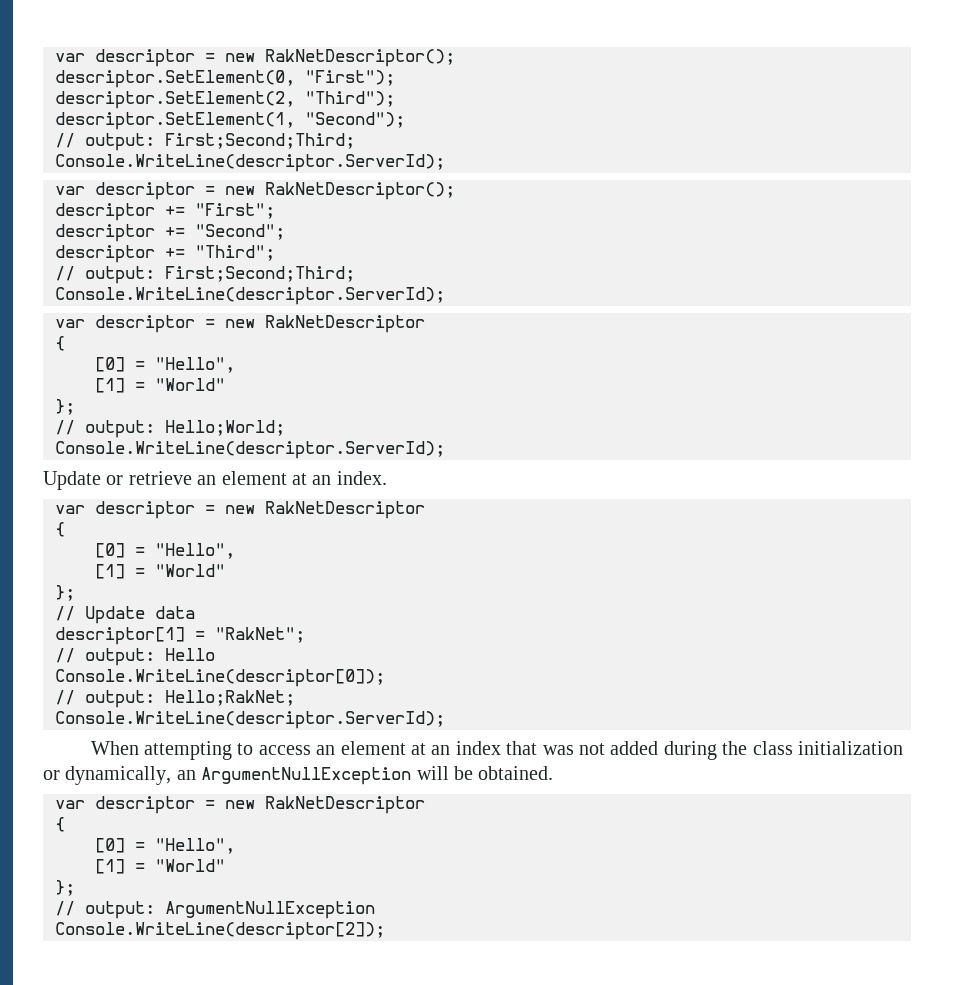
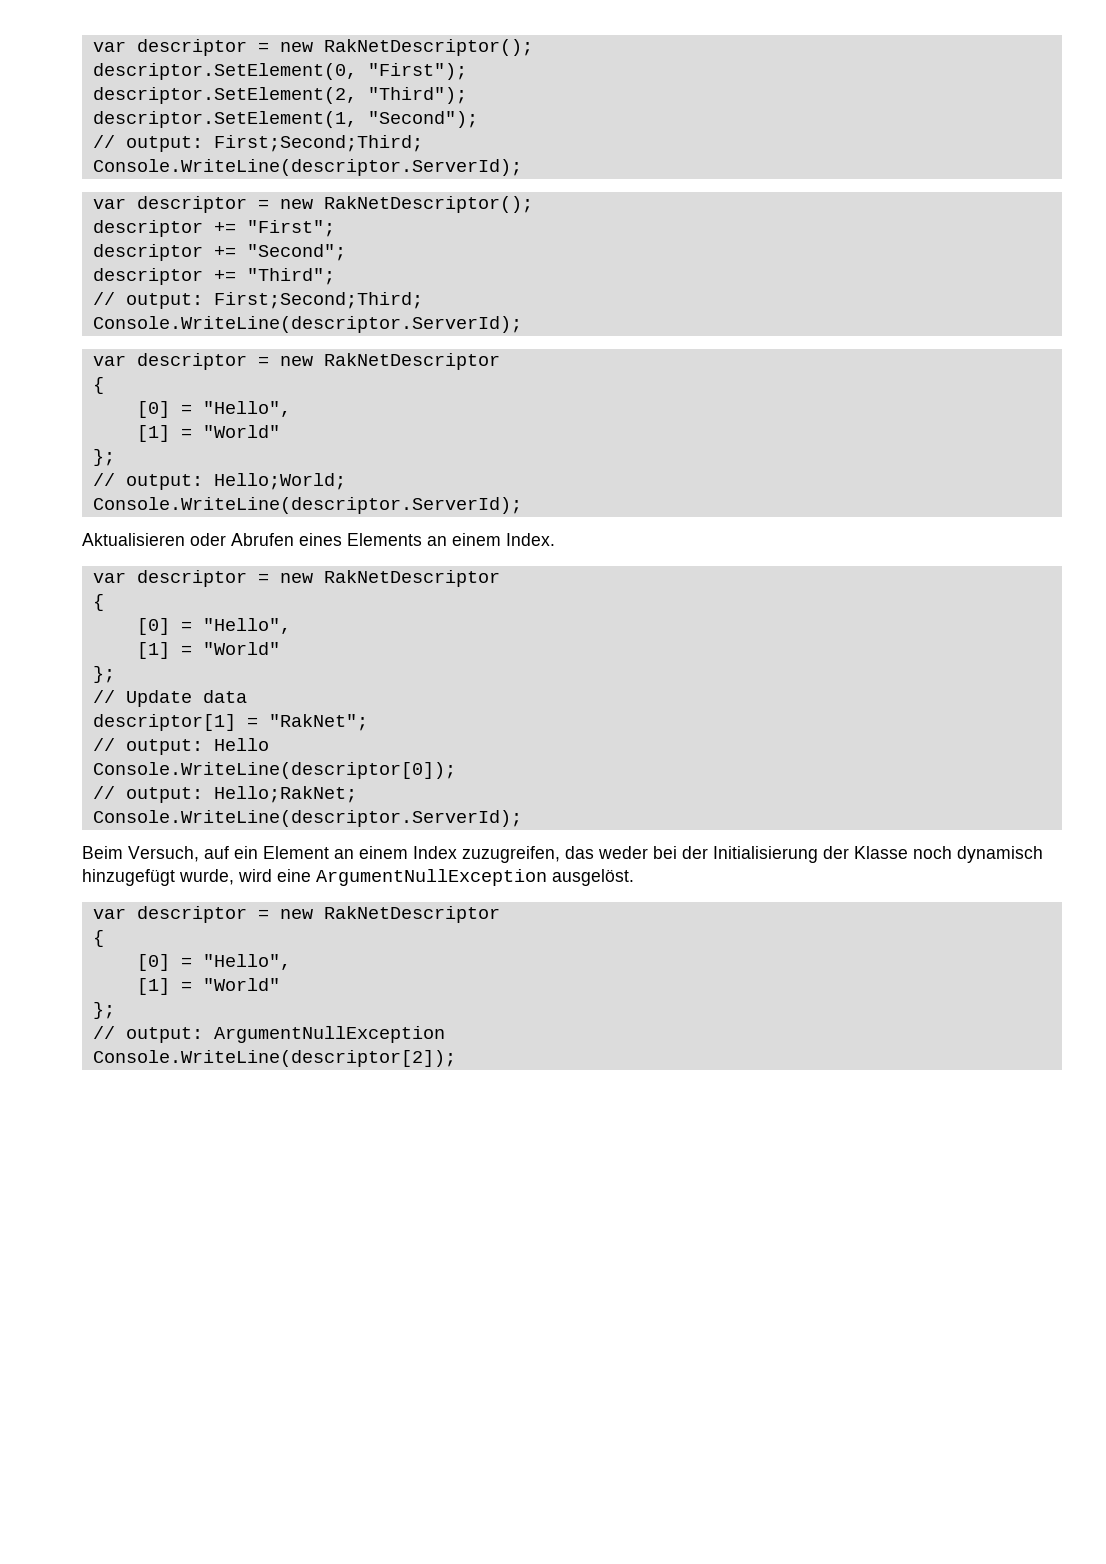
- Update or retrieve an element at an index.
+ Aktualisieren oder Abrufen eines Elements an einem Index.
- When attempting to access an element at an index that was not added during the class initialization or dynamically, an ArgumentNullException will be obtained.
+ Beim Versuch, auf ein Element an einem Index zuzugreifen, das weder bei der Initialisierung der Klasse noch dynamisch hinzugefügt wurde, wird eine ArgumentNullException ausgelöst.

